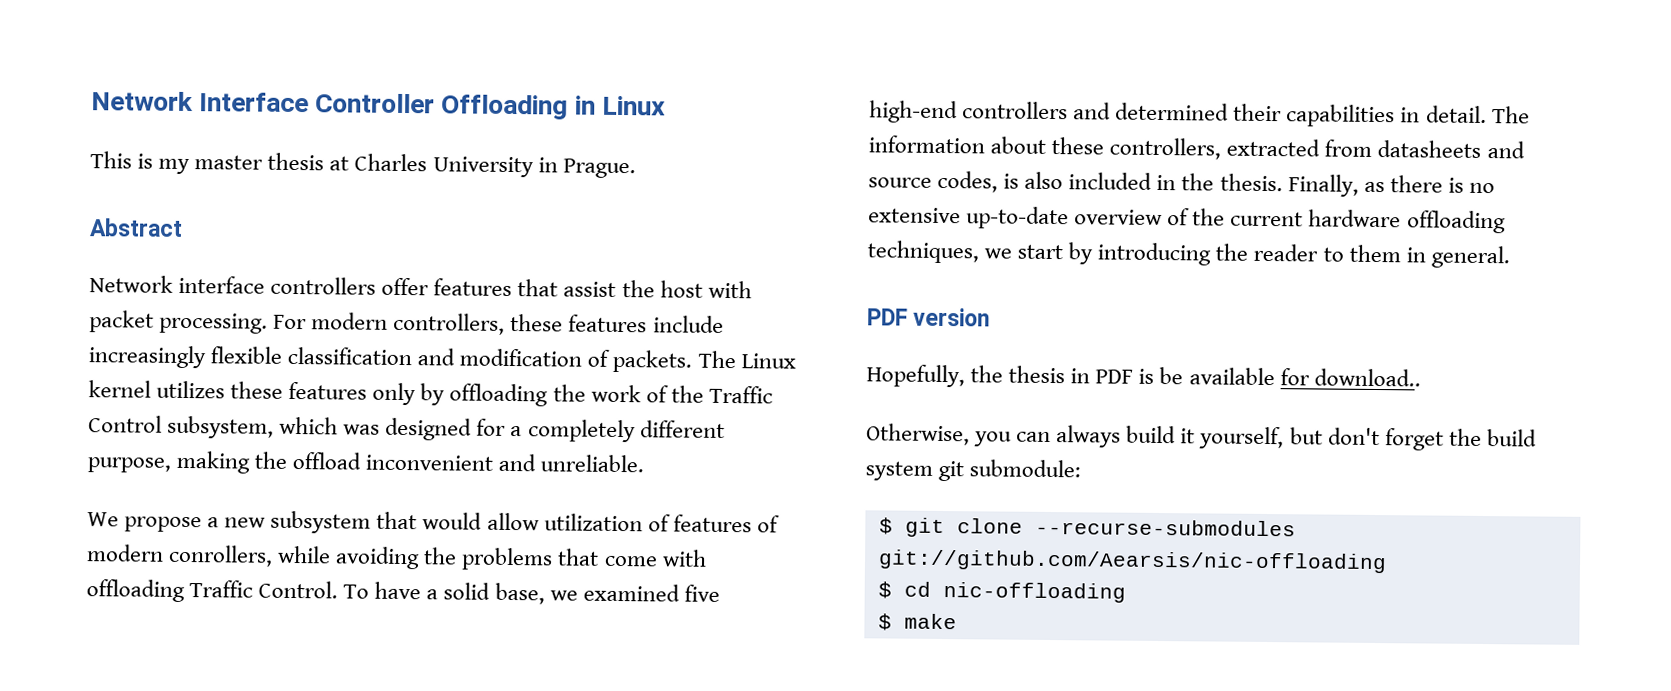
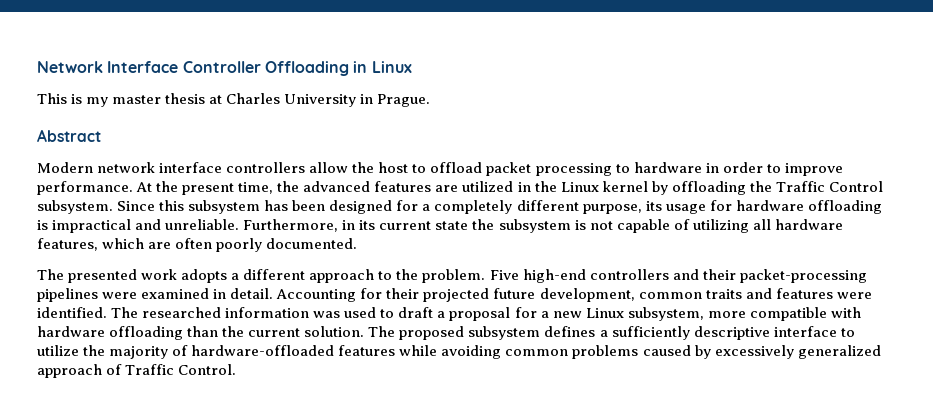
- Network interface controllers offer features that assist the host with packet processing. For modern controllers, these features include increasingly flexible classification and modification of packets. The Linux kernel utilizes these features only by offloading the work of the Traffic Control subsystem, which was designed for a completely different purpose, making the offload inconvenient and unreliable.
- We propose a new subsystem that would allow utilization of features of modern conrollers, while avoiding the problems that come with offloading Traffic Control. To have a solid base, we examined five high-end controllers and determined their capabilities in detail. The information about these controllers, extracted from datasheets and source codes, is also included in the thesis. Finally, as there is no extensive up-to-date overview of the current hardware offloading techniques, we start by introducing the reader to them in general.
- PDF version
- Hopefully, the thesis in PDF is be available for download..
- Otherwise, you can always build it yourself, but don't forget the build system git submodule:
- $ git clone --recurse-submodules git://github.com/Aearsis/nic-offloading
- $ cd nic-offloading
- $ make
+ Modern network interface controllers allow the host to offload packet processing to hardware in order to improve performance. At the present time, the advanced features are utilized in the Linux kernel by offloading the Traffic Control subsystem. Since this subsystem has been designed for a completely different purpose, its usage for hardware offloading is impractical and unreliable. Furthermore, in its current state the subsystem is not capable of utilizing all hardware features, which are often poorly documented.
+ The presented work adopts a different approach to the problem. Five high-end controllers and their packet-processing pipelines were examined in detail. Accounting for their projected future development, common traits and features were identified. The researched information was used to draft a proposal for a new Linux subsystem, more compatible with hardware offloading than the current solution. The proposed subsystem defines a sufficiently descriptive interface to utilize the majority of hardware-offloaded features while avoiding common problems caused by excessively generalized approach of Traffic Control.

